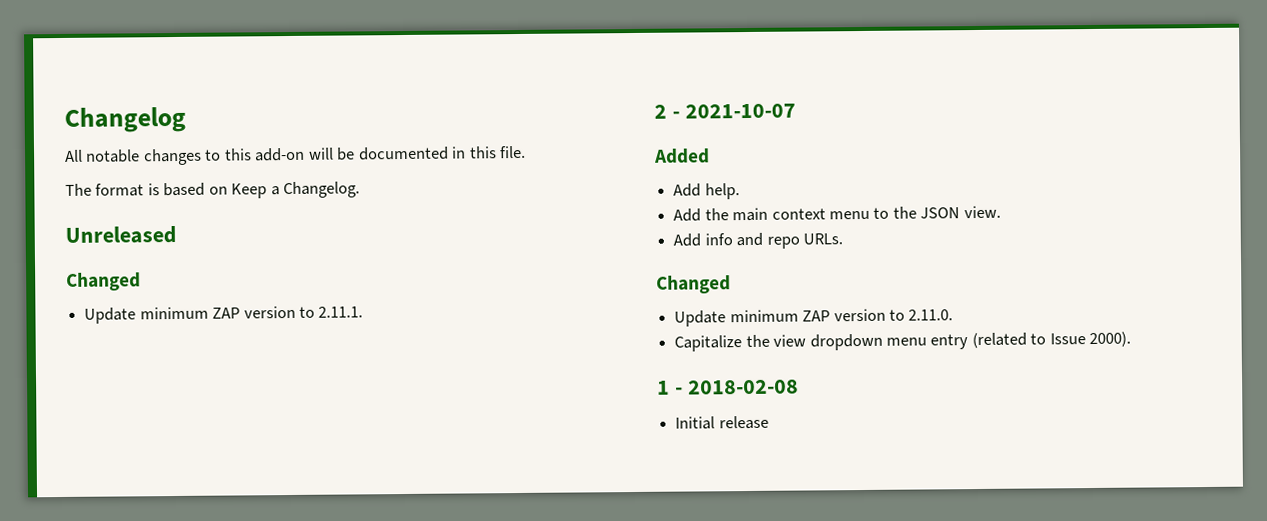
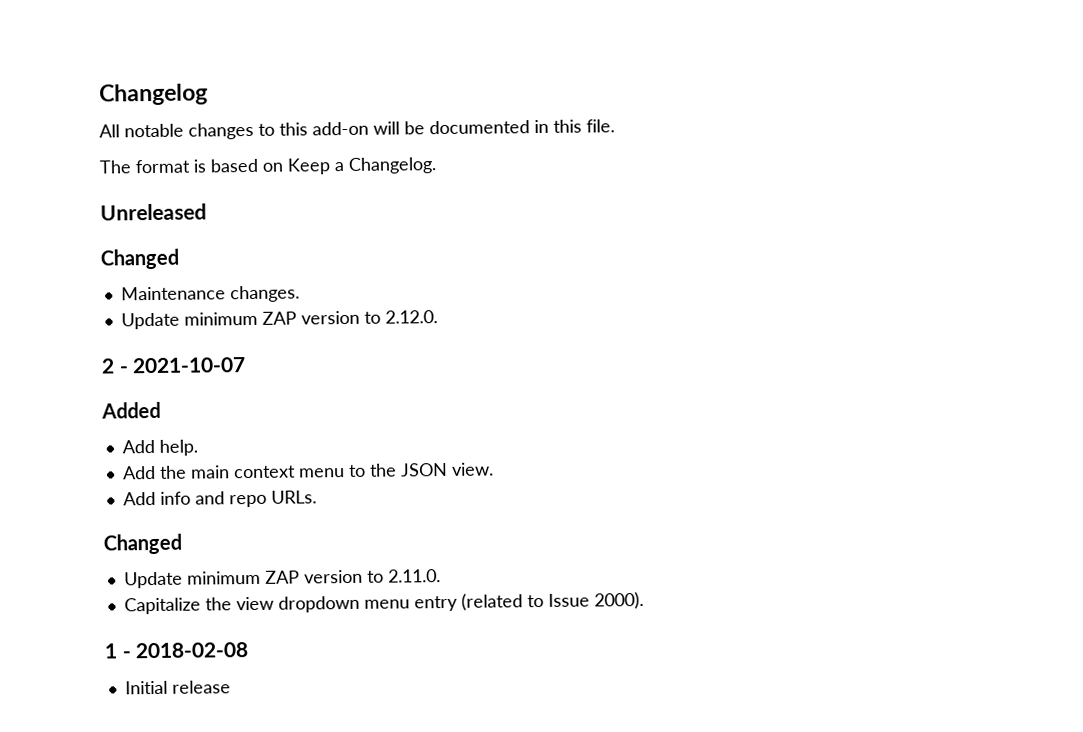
- Update minimum ZAP version to 2.11.1.
+ Maintenance changes.
+ Update minimum ZAP version to 2.12.0.

